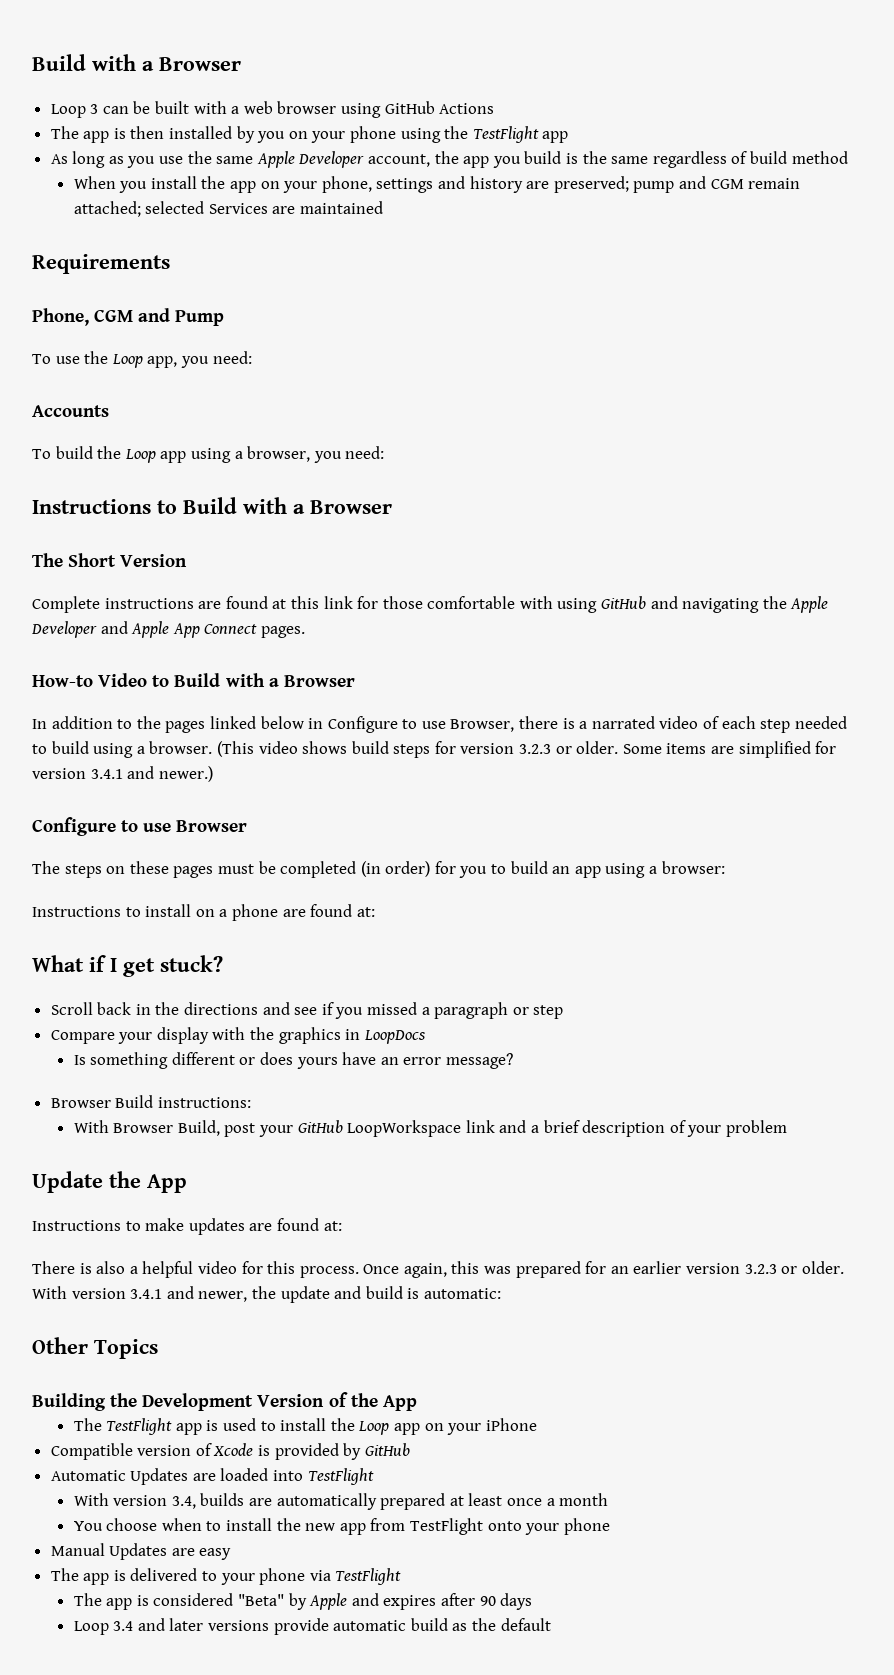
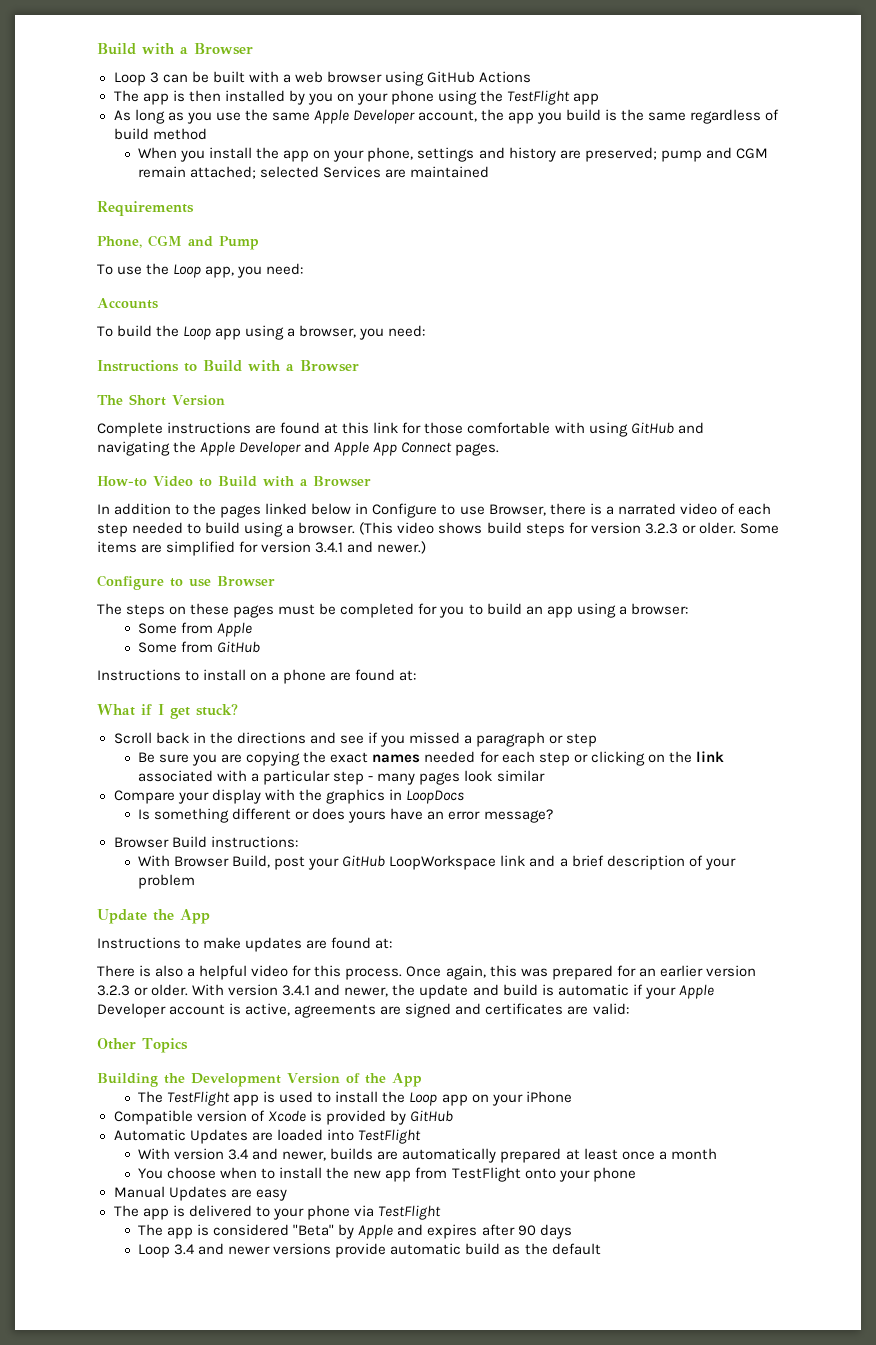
- The steps on these pages must be completed (in order) for you to build an app using a browser:
+ The steps on these pages must be completed for you to build an app using a browser:
+ Some from Apple
+ Some from GitHub
+ Be sure you are copying the exact names needed for each step or clicking on the link associated with a particular step - many pages look similar
- With version 3.4.1 and newer, the update and build is automatic:
+ With version 3.4.1 and newer, the update and build is automatic if your Apple Developer account is active, agreements are signed and certificates are valid:
- With version 3.4, builds are automatically prepared at least once a month
+ With version 3.4 and newer, builds are automatically prepared at least once a month
- Loop 3.4 and later versions provide automatic build as the default
+ Loop 3.4 and newer versions provide automatic build as the default

